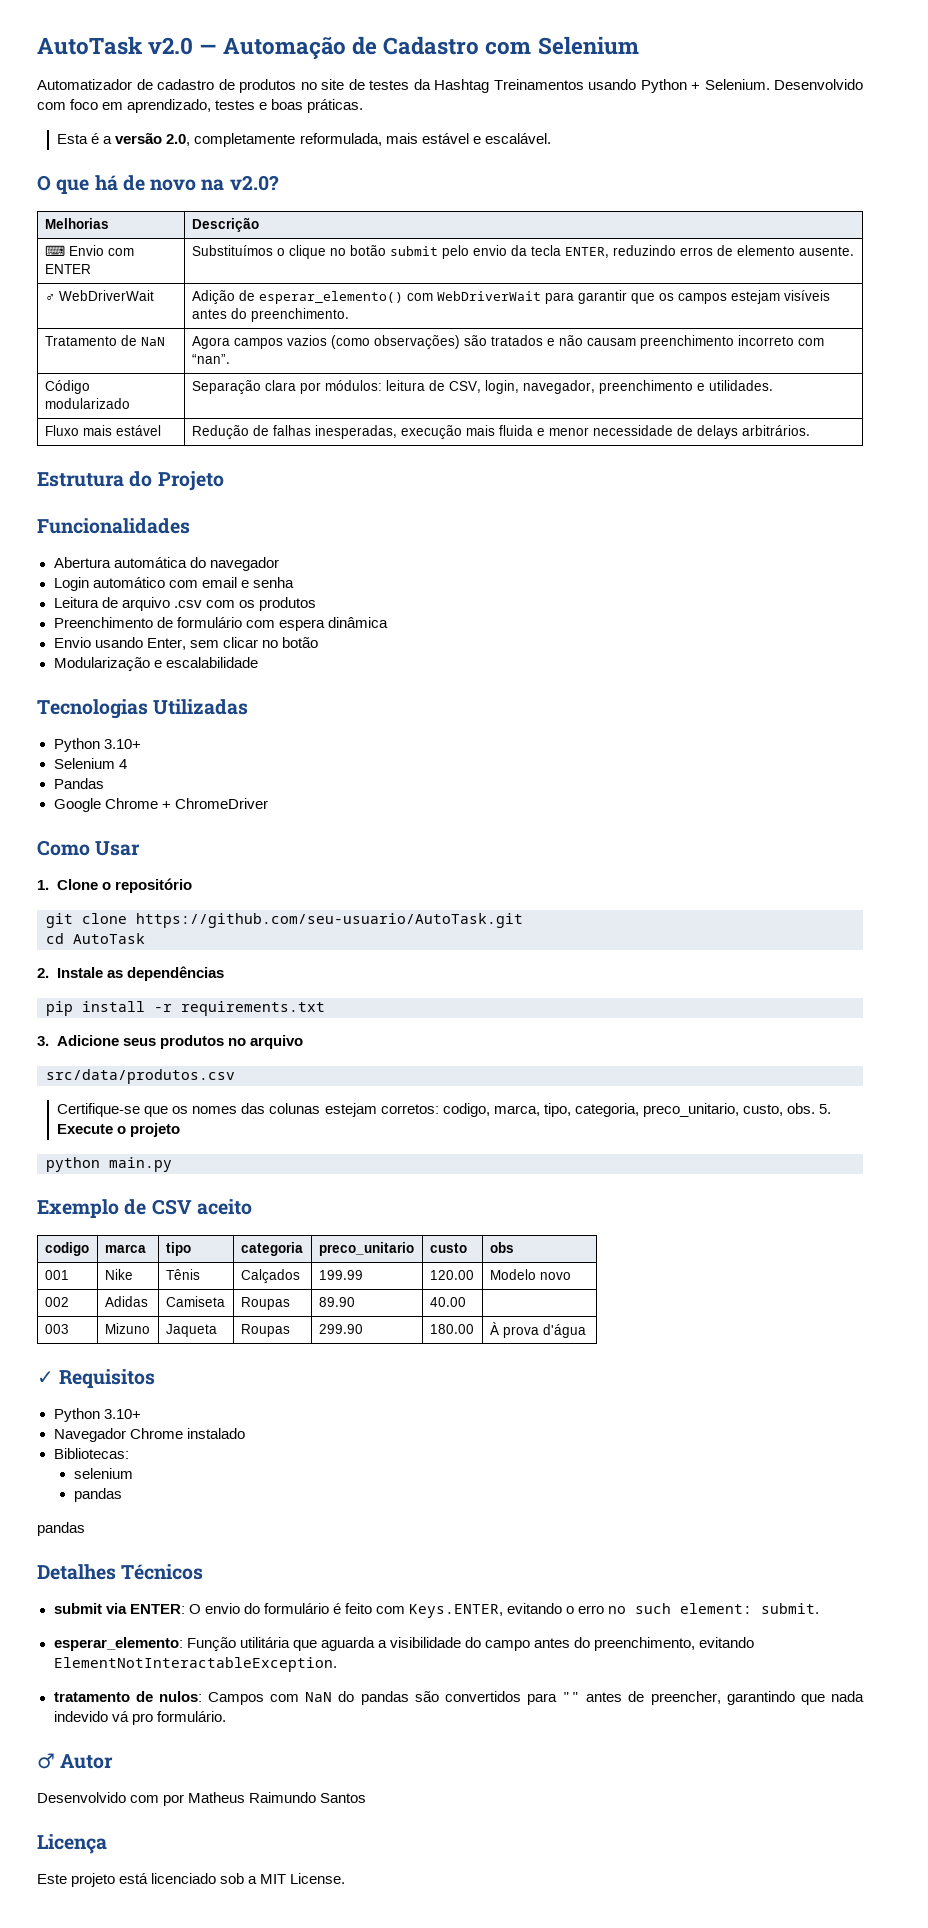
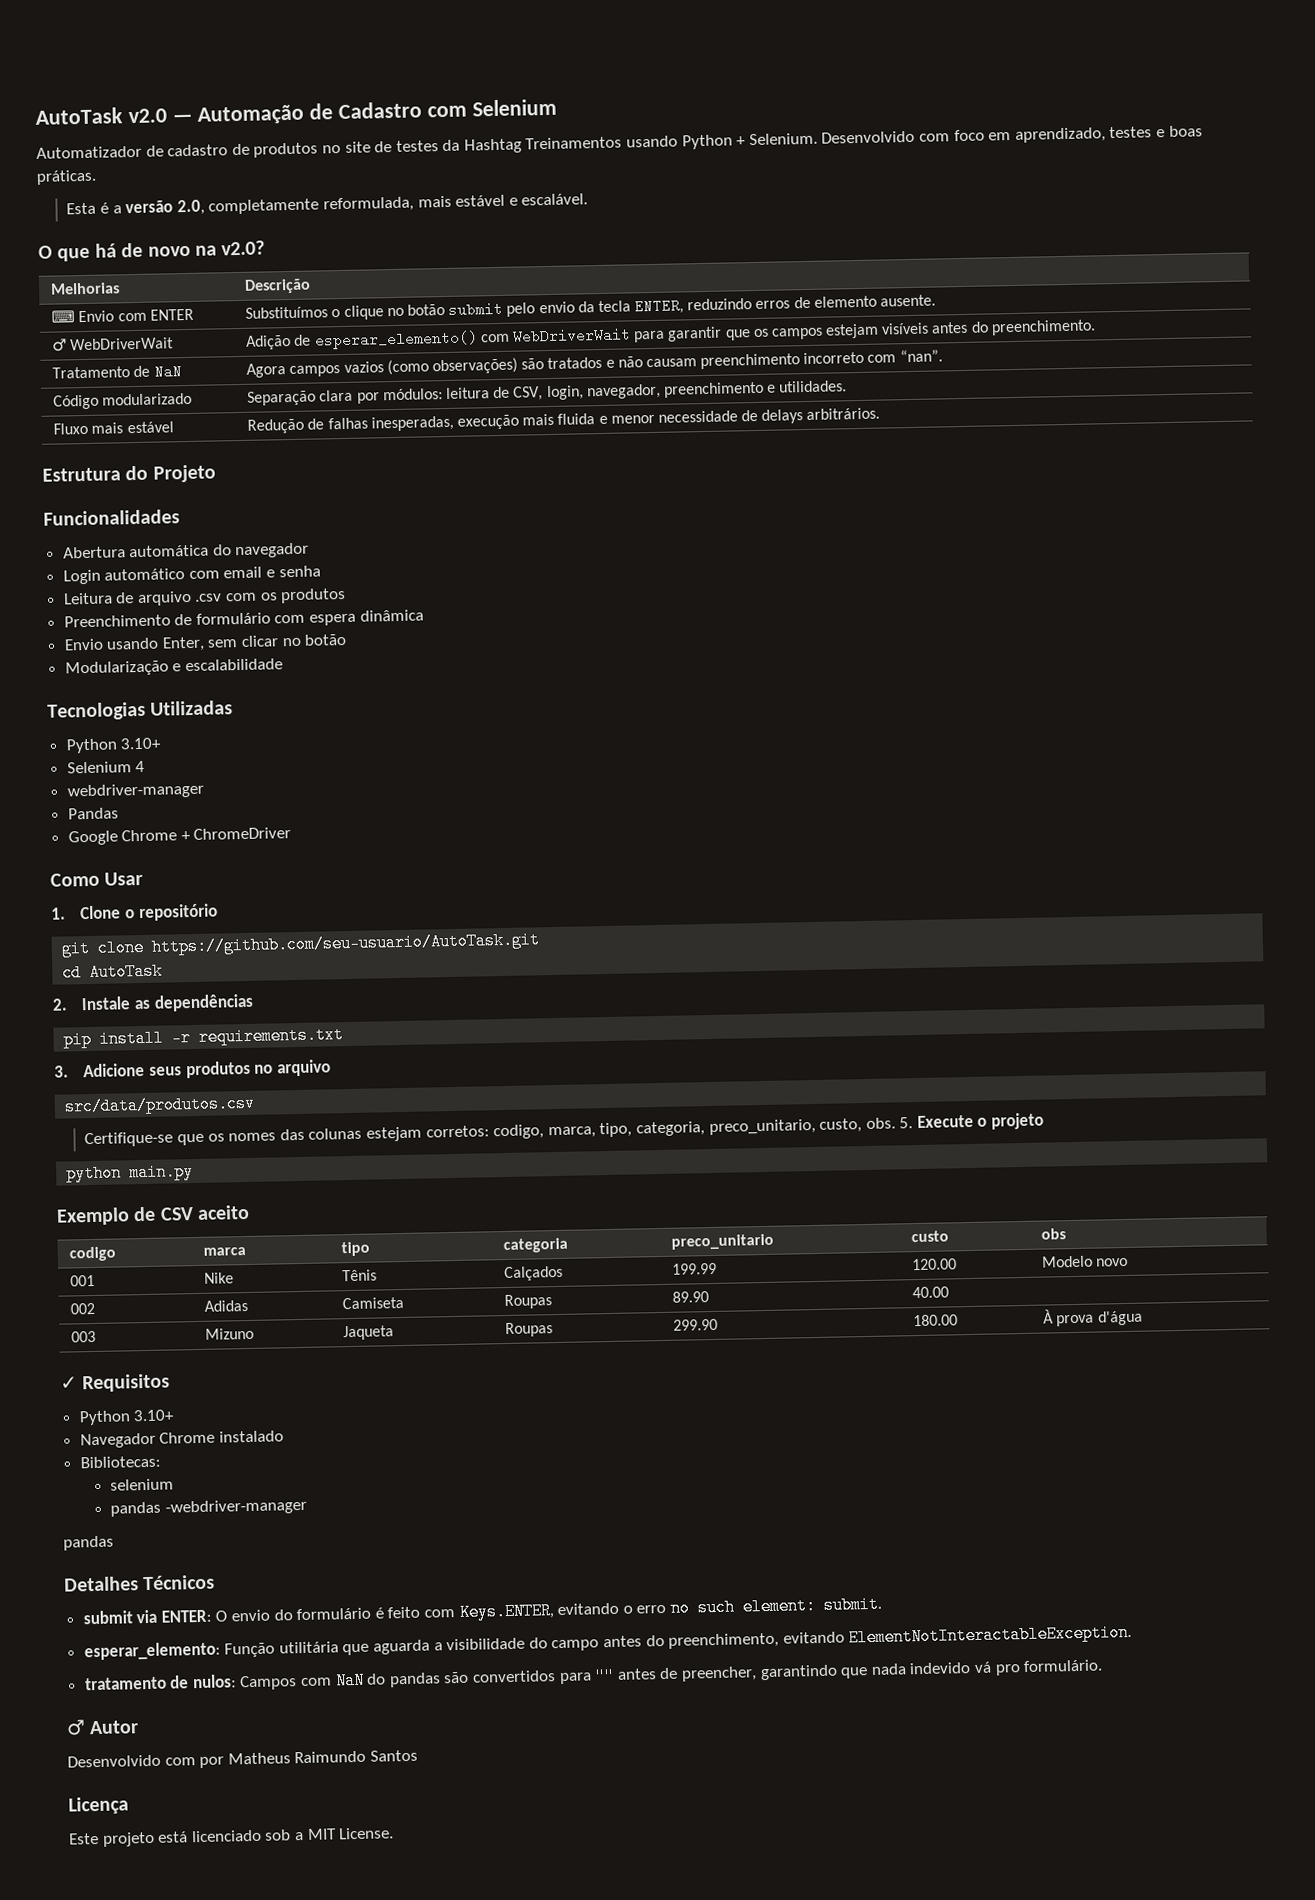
+ webdriver-manager
  selenium
- pandas
+ pandas -webdriver-manager

